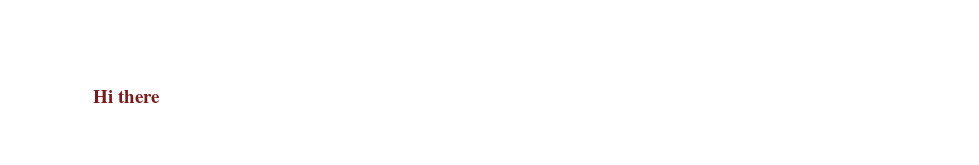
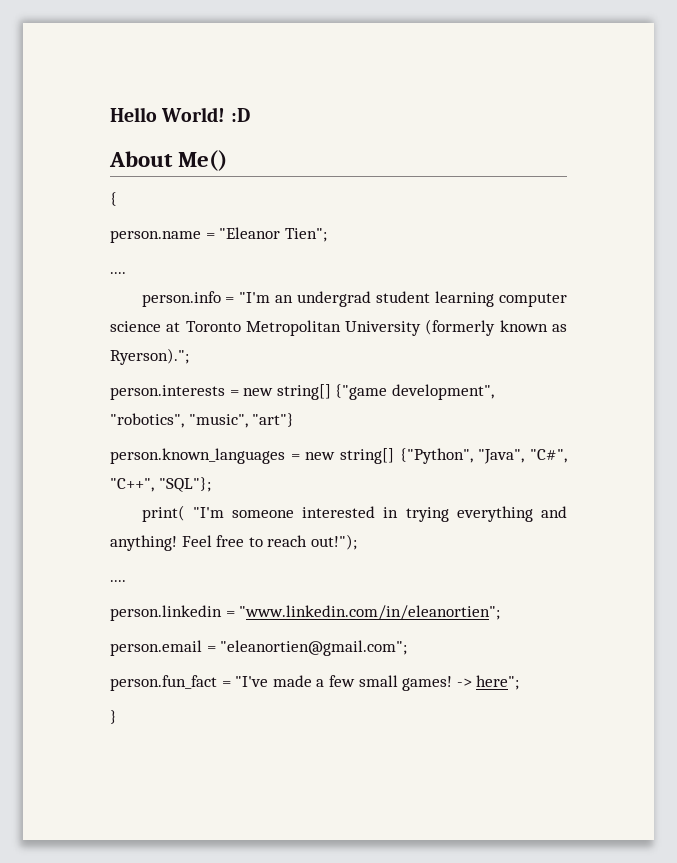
- Hi there
+ Hello World! :D
+ About Me()
+ {
+ person.name = "Eleanor Tien";
+ ....
+ person.info = "I'm an undergrad student learning computer science at Toronto Metropolitan University (formerly known as Ryerson).";
+ person.interests = new string[] {"game development", "robotics", "music", "art"}
+ person.known_languages = new string[] {"Python", "Java", "C#", "C++", "SQL"};
+ print( "I'm someone interested in trying everything and anything! Feel free to reach out!");
+ ....
+ person.linkedin = "www.linkedin.com/in/eleanortien";
+ person.email = "eleanortien@gmail.com";
+ person.fun_fact = "I've made a few small games! -> here";
+ }

